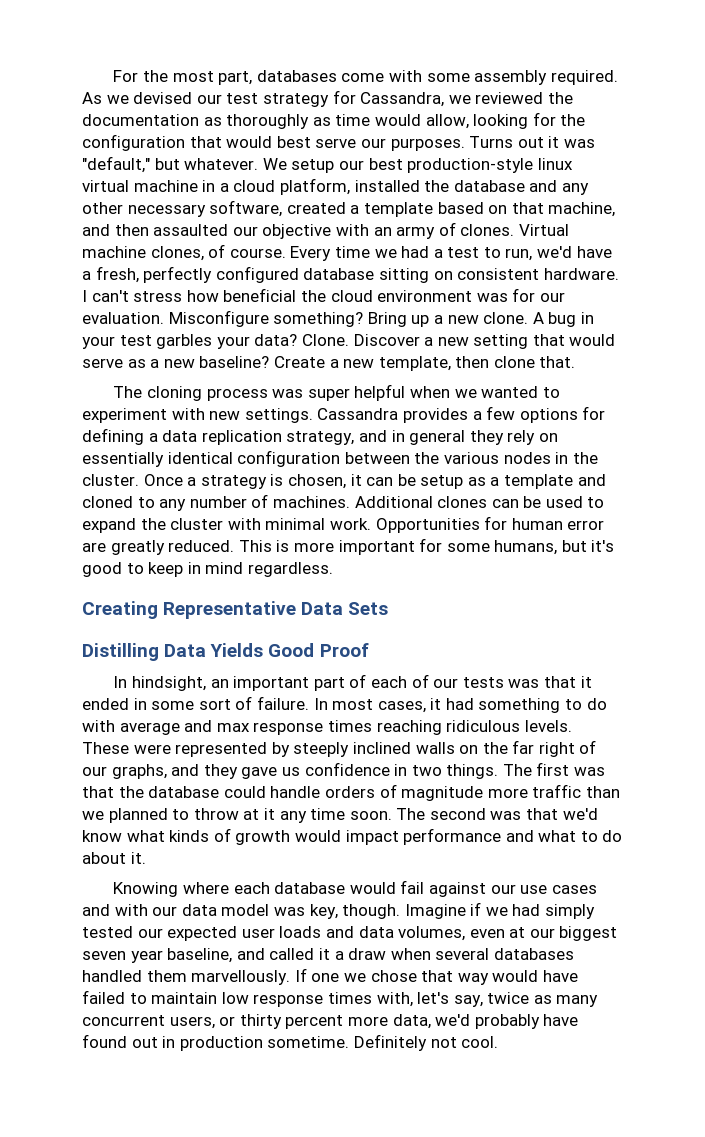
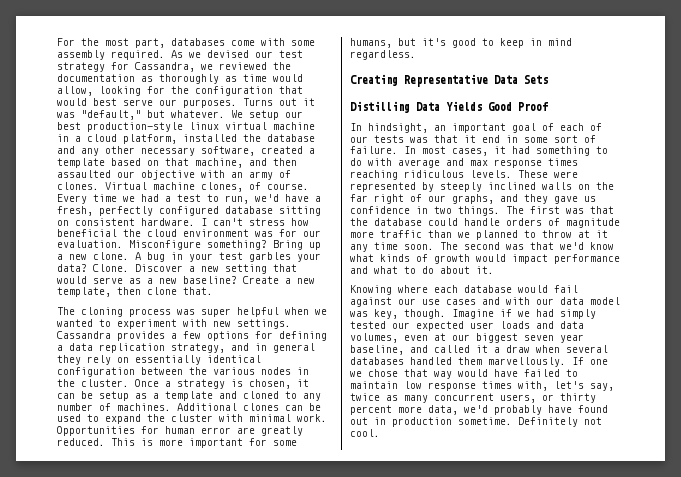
- In hindsight, an important part of each of our tests was that it ended in some sort of failure.
+ In hindsight, an important goal of each of our tests was that it end in some sort of failure.

